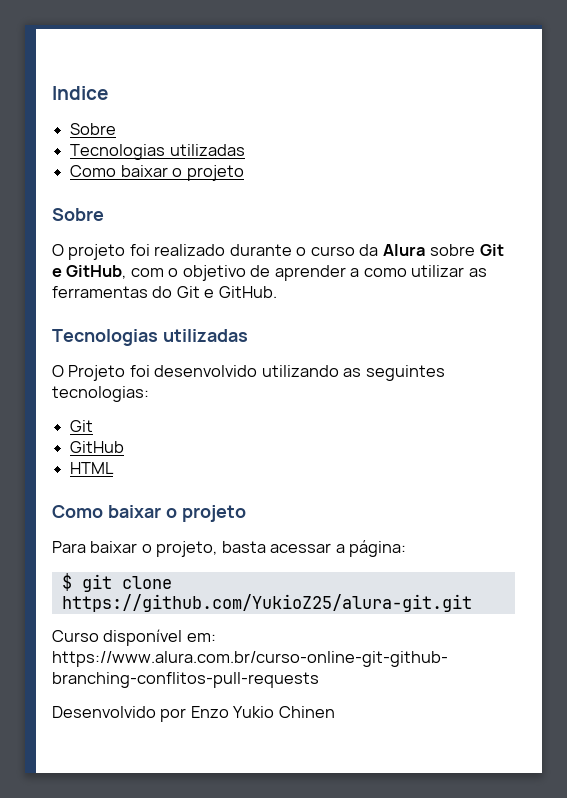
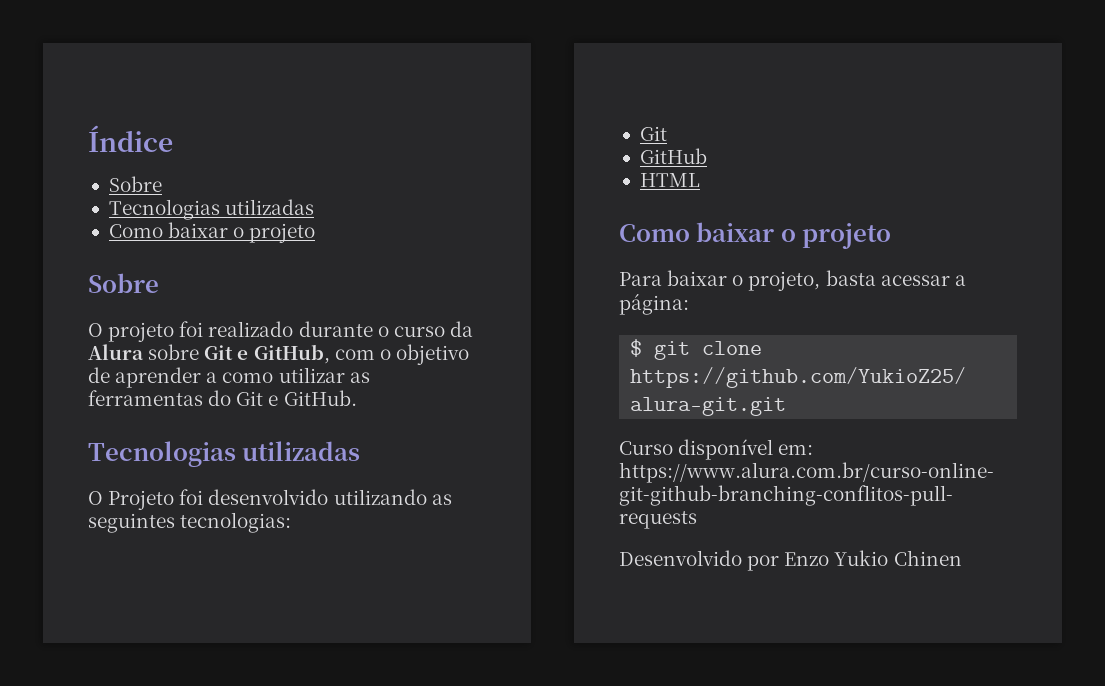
- Indice
+ Índice

